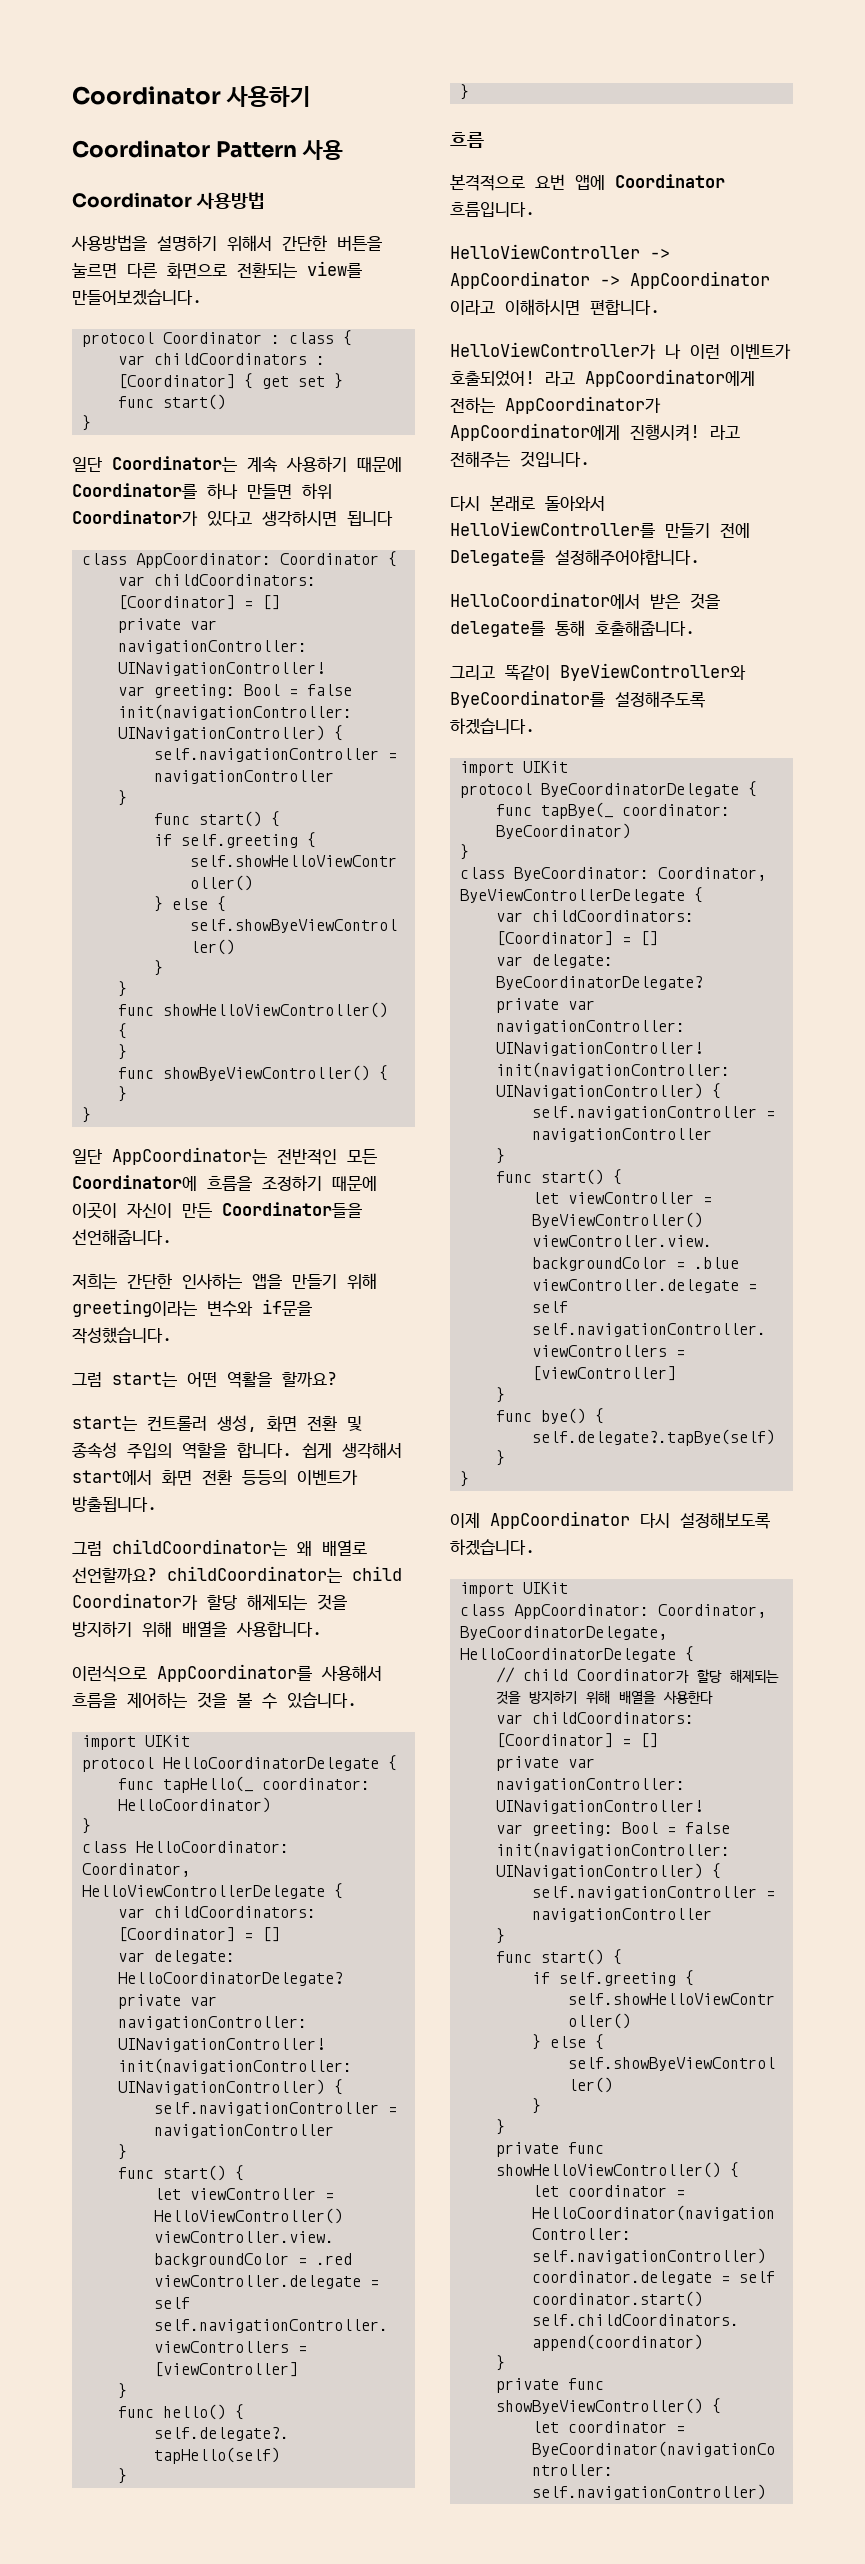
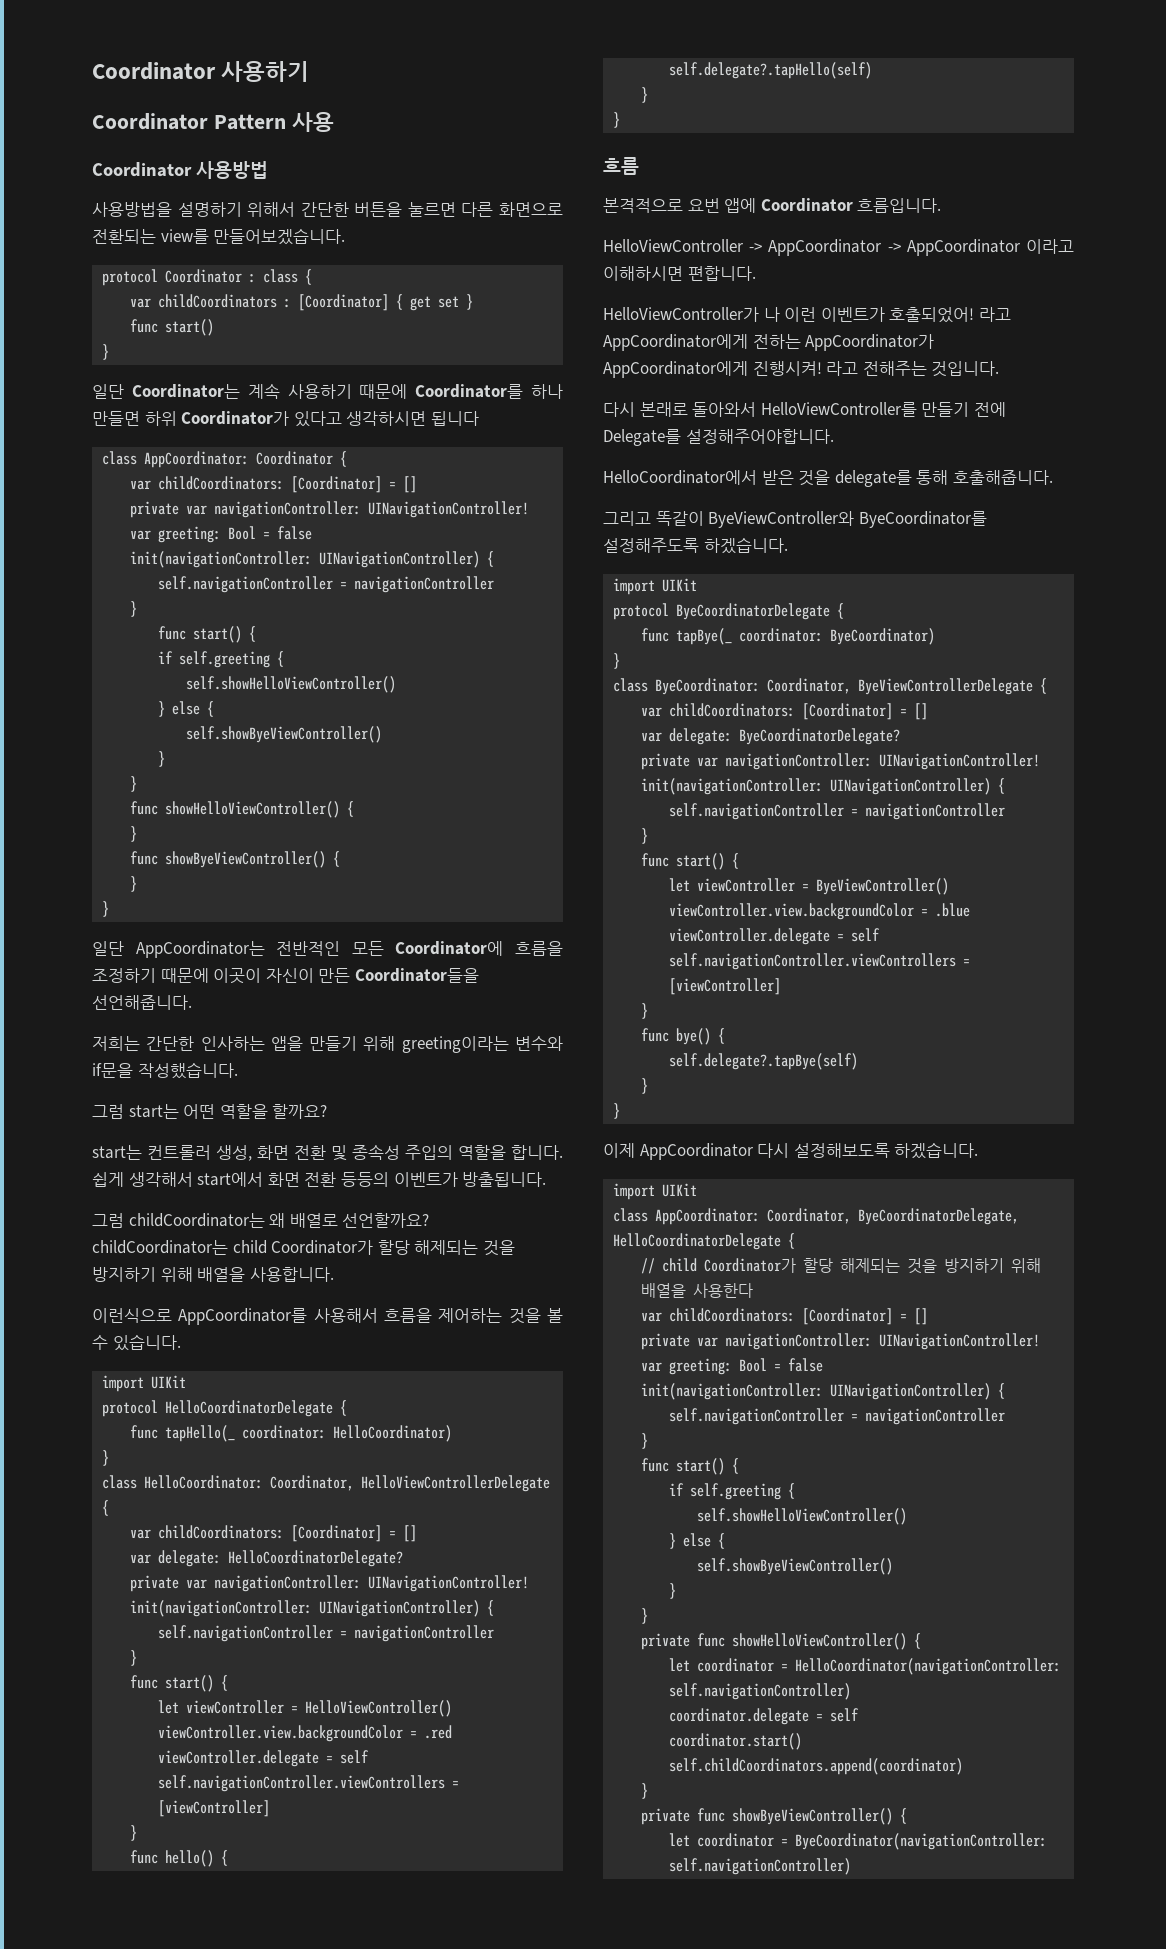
- 그럼 start는 어떤 역활을 할까요?
+ 그럼 start는 어떤 역할을 할까요?

